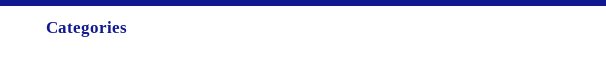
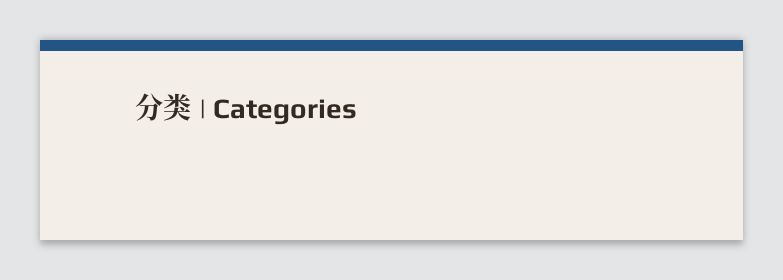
- Categories
+ 分类 | Categories

